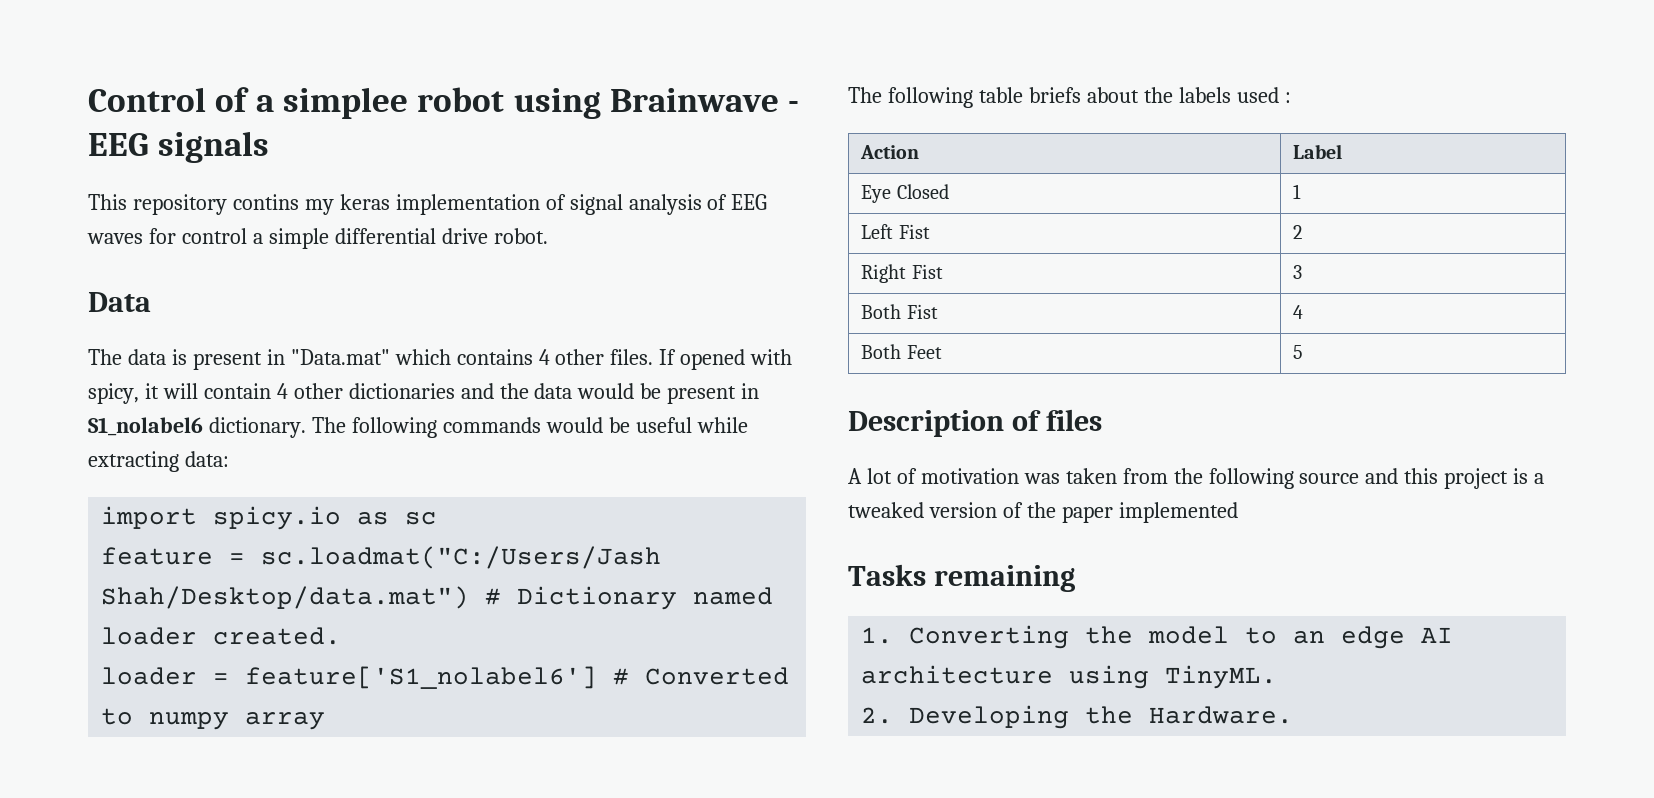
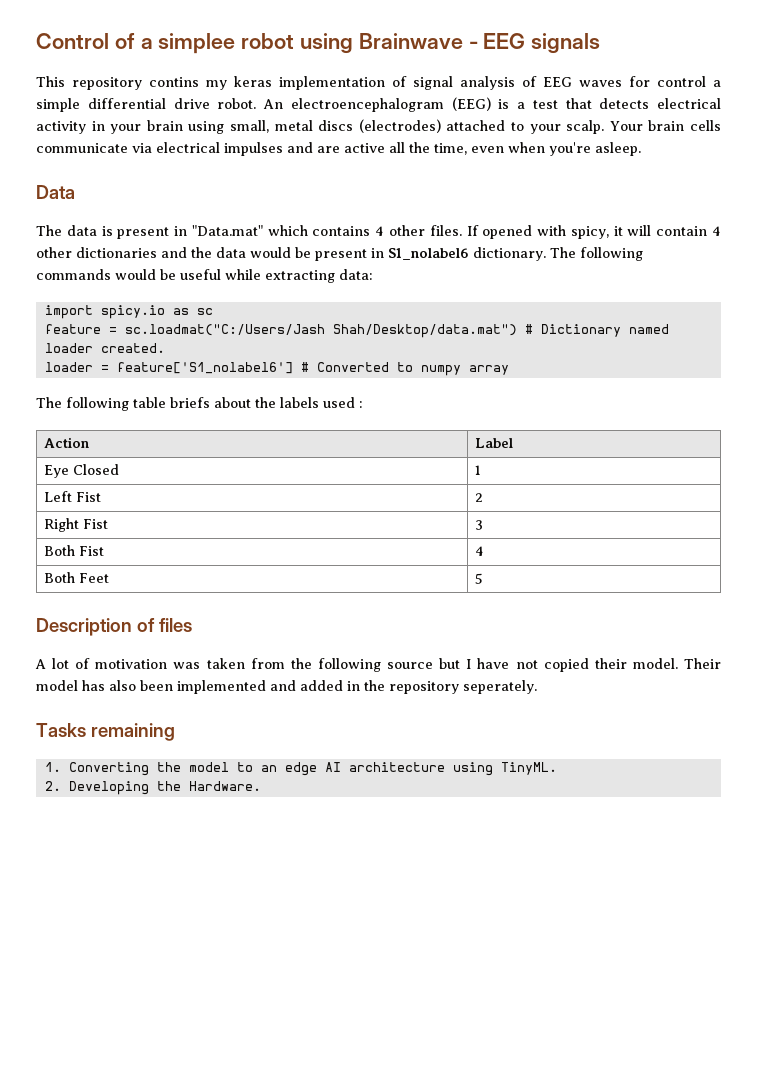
+ An electroencephalogram (EEG) is a test that detects electrical activity in your brain using small, metal discs (electrodes) attached to your scalp. Your brain cells communicate via electrical impulses and are active all the time, even when you're asleep.
- A lot of motivation was taken from the following source and this project is a tweaked version of the paper implemented
+ A lot of motivation was taken from the following source but I have not copied their model. Their model has also been implemented and added in the repository seperately.

